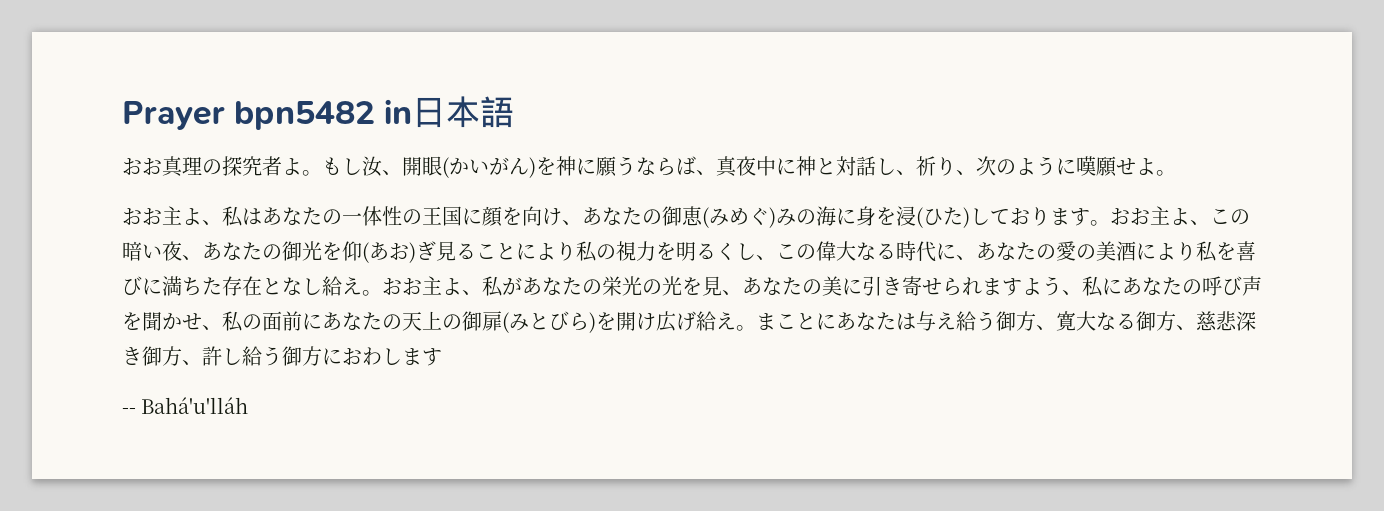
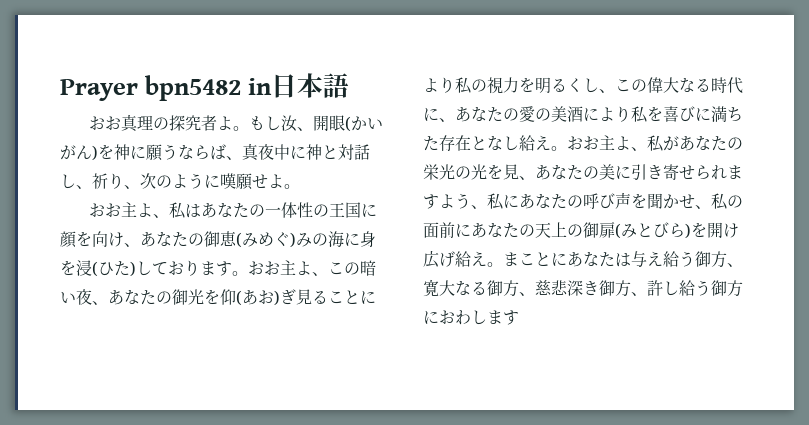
- -- Bahá'u'lláh

